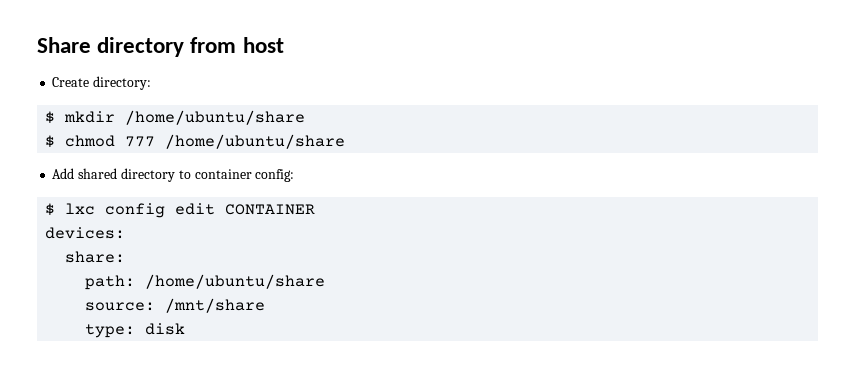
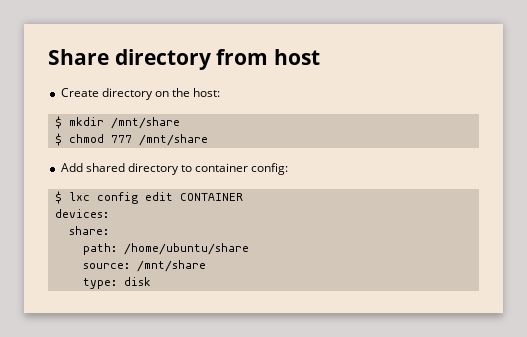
- Create directory:
+ Create directory on the host:
- $ mkdir /home/ubuntu/share
+ $ mkdir /mnt/share
- $ chmod 777 /home/ubuntu/share
+ $ chmod 777 /mnt/share

